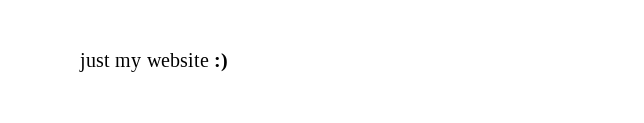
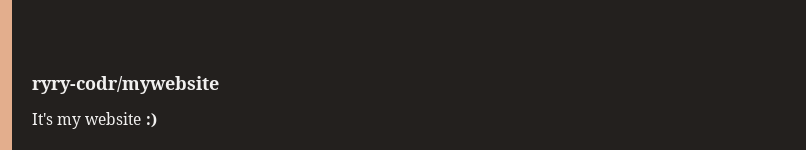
- just my website :)
+ ryry-codr/mywebsite
+ It's my website :)

